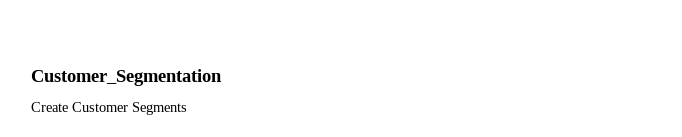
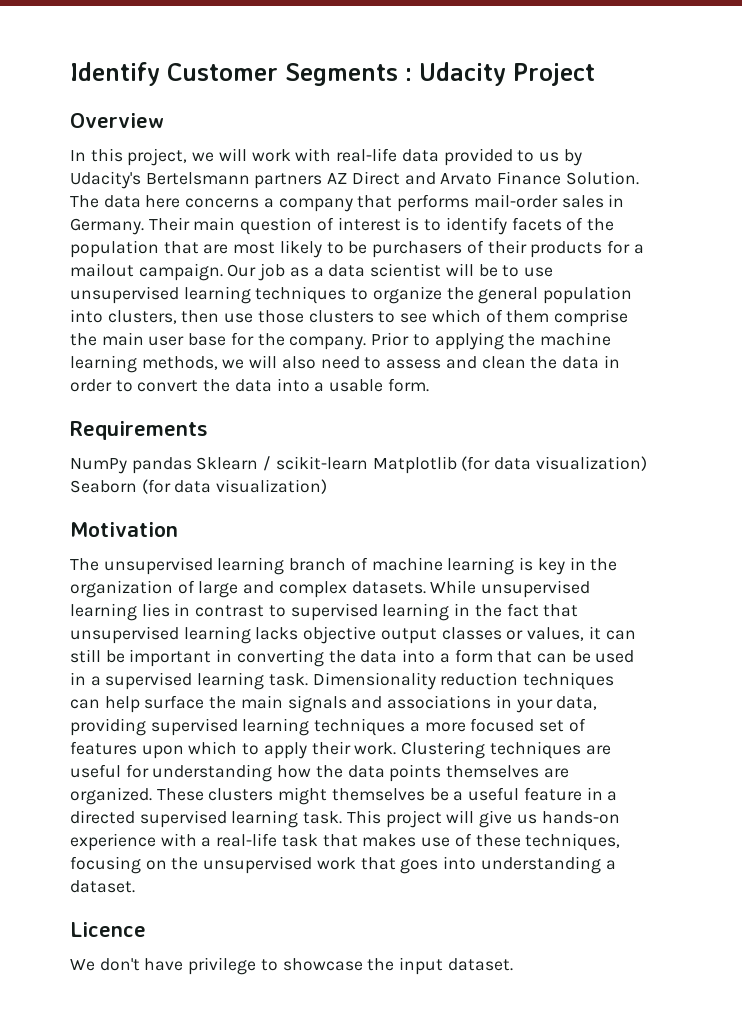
- Customer_Segmentation
- Create Customer Segments
+ Identify Customer Segments : Udacity Project
+ Overview
+ In this project, we will work with real-life data provided to us by Udacity's Bertelsmann partners AZ Direct and Arvato Finance Solution. The data here concerns a company that performs mail-order sales in Germany. Their main question of interest is to identify facets of the population that are most likely to be purchasers of their products for a mailout campaign. Our job as a data scientist will be to use unsupervised learning techniques to organize the general population into clusters, then use those clusters to see which of them comprise the main user base for the company. Prior to applying the machine learning methods, we will also need to assess and clean the data in order to convert the data into a usable form.
+ Requirements
+ NumPy pandas Sklearn / scikit-learn Matplotlib (for data visualization) Seaborn (for data visualization)
+ Motivation
+ The unsupervised learning branch of machine learning is key in the organization of large and complex datasets. While unsupervised learning lies in contrast to supervised learning in the fact that unsupervised learning lacks objective output classes or values, it can still be important in converting the data into a form that can be used in a supervised learning task. Dimensionality reduction techniques can help surface the main signals and associations in your data, providing supervised learning techniques a more focused set of features upon which to apply their work. Clustering techniques are useful for understanding how the data points themselves are organized. These clusters might themselves be a useful feature in a directed supervised learning task. This project will give us hands-on experience with a real-life task that makes use of these techniques, focusing on the unsupervised work that goes into understanding a dataset.
+ Licence
+ We don't have privilege to showcase the input dataset.

